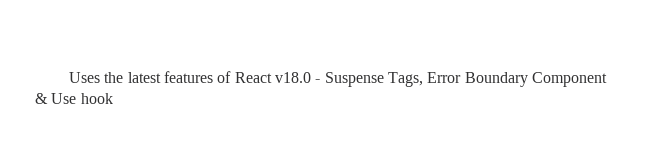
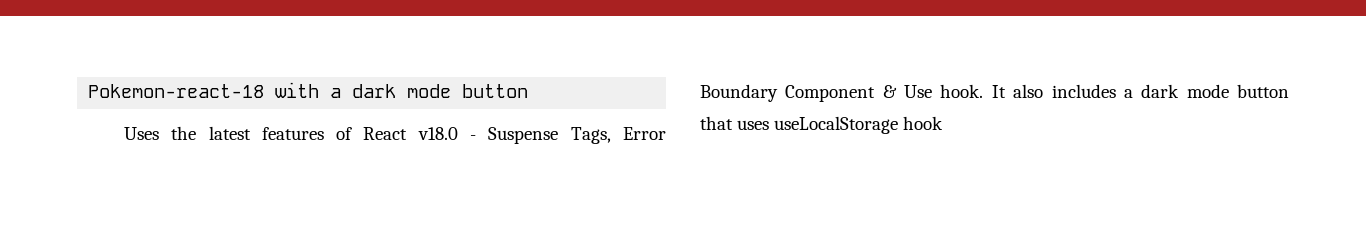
+ Pokemon-react-18 with a dark mode button
- Uses the latest features of React v18.0 - Suspense Tags, Error Boundary Component & Use hook
+ Uses the latest features of React v18.0 - Suspense Tags, Error Boundary Component & Use hook. It also includes a dark mode button that uses useLocalStorage hook

